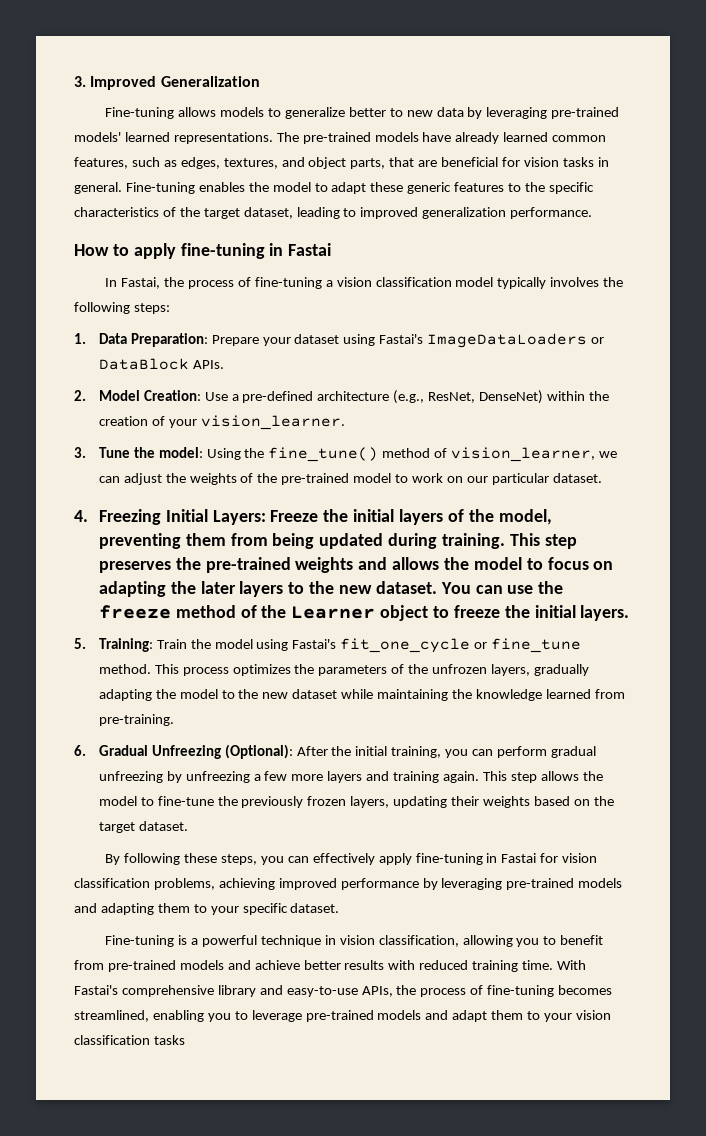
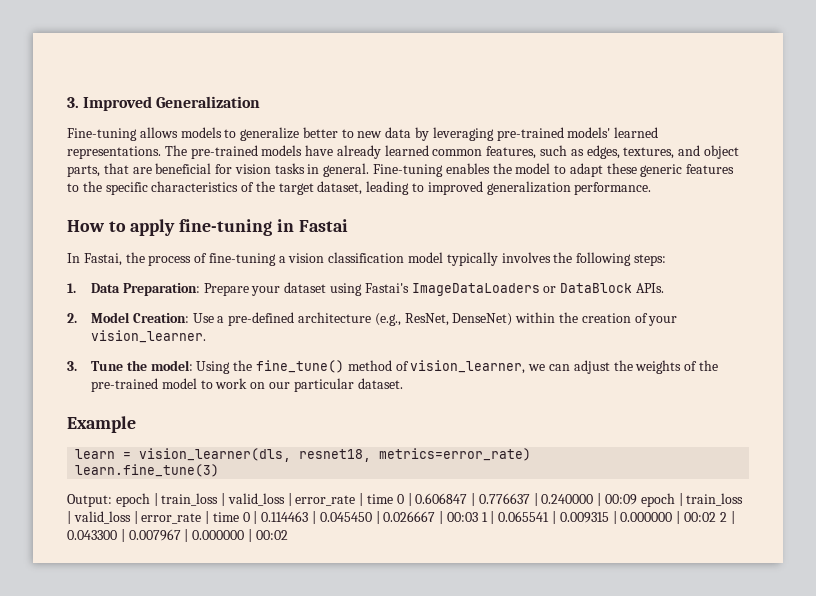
- 4. Freezing Initial Layers: Freeze the initial layers of the model, preventing them from being updated during training. This step preserves the pre-trained weights and allows the model to focus on adapting the later layers to the new dataset. You can use the freeze method of the Learner object to freeze the initial layers.
- 5. Training: Train the model using Fastai's fit_one_cycle or fine_tune method. This process optimizes the parameters of the unfrozen layers, gradually adapting the model to the new dataset while maintaining the knowledge learned from pre-training.
- 6. Gradual Unfreezing (Optional): After the initial training, you can perform gradual unfreezing by unfreezing a few more layers and training again. This step allows the model to fine-tune the previously frozen layers, updating their weights based on the target dataset.
- By following these steps, you can effectively apply fine-tuning in Fastai for vision classification problems, achieving improved performance by leveraging pre-trained models and adapting them to your specific dataset.
- Fine-tuning is a powerful technique in vision classification, allowing you to benefit from pre-trained models and achieve better results with reduced training time. With Fastai's comprehensive library and easy-to-use APIs, the process of fine-tuning becomes streamlined, enabling you to leverage pre-trained models and adapt them to your vision classification tasks
+ Example
+ learn = vision_learner(dls, resnet18, metrics=error_rate)
+ learn.fine_tune(3)
+ Output: epoch | train_loss | valid_loss | error_rate | time 0 | 0.606847 | 0.776637 | 0.240000 | 00:09 epoch | train_loss | valid_loss | error_rate | time 0 | 0.114463 | 0.045450 | 0.026667 | 00:03 1 | 0.065541 | 0.009315 | 0.000000 | 00:02 2 | 0.043300 | 0.007967 | 0.000000 | 00:02

